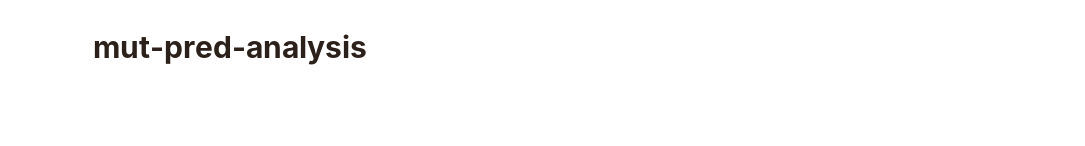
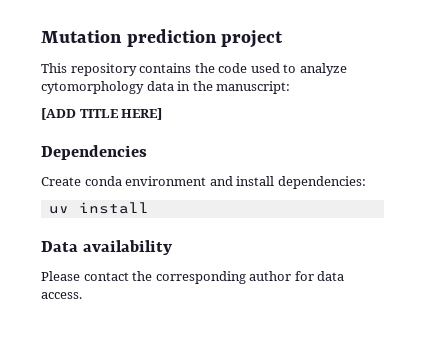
- mut-pred-analysis
+ Mutation prediction project
+ This repository contains the code used to analyze cytomorphology data in the manuscript:
+ [ADD TITLE HERE]
+ Dependencies
+ Create conda environment and install dependencies:
+ uv install
+ Data availability
+ Please contact the corresponding author for data access.

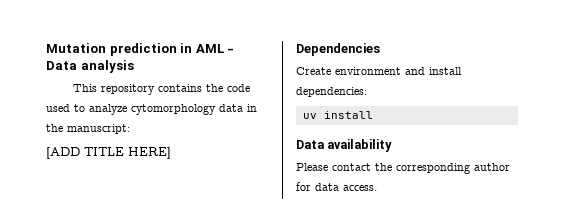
- Mutation prediction project
+ Mutation prediction in AML - Data analysis
- Create conda environment and install dependencies:
+ Create environment and install dependencies:

